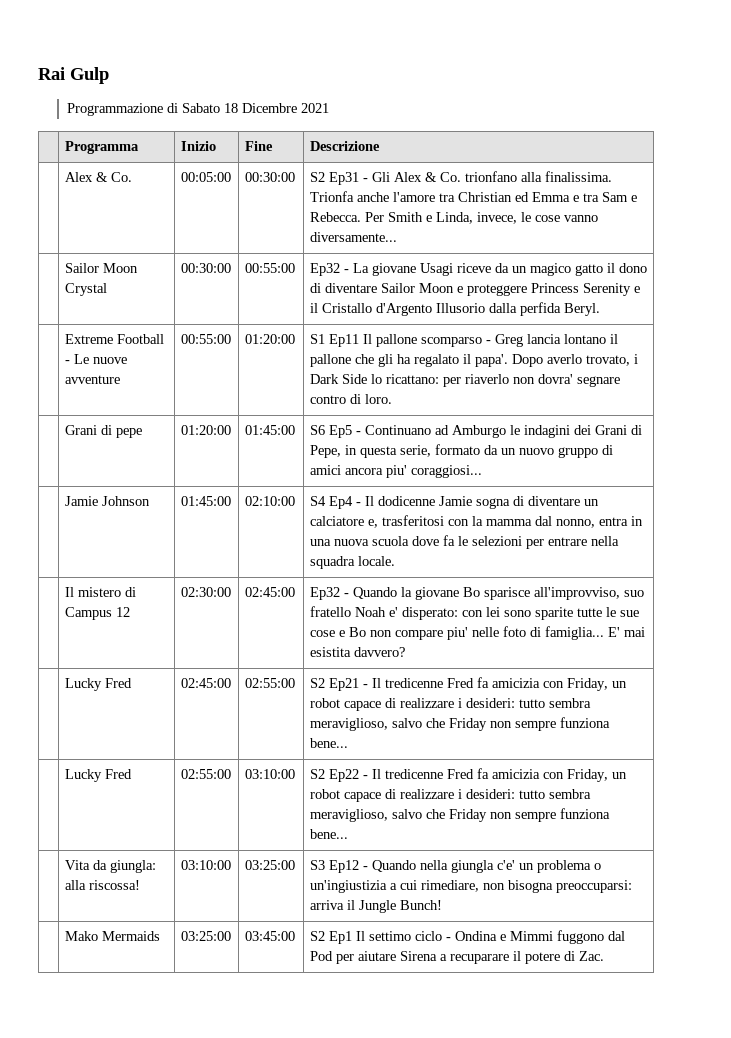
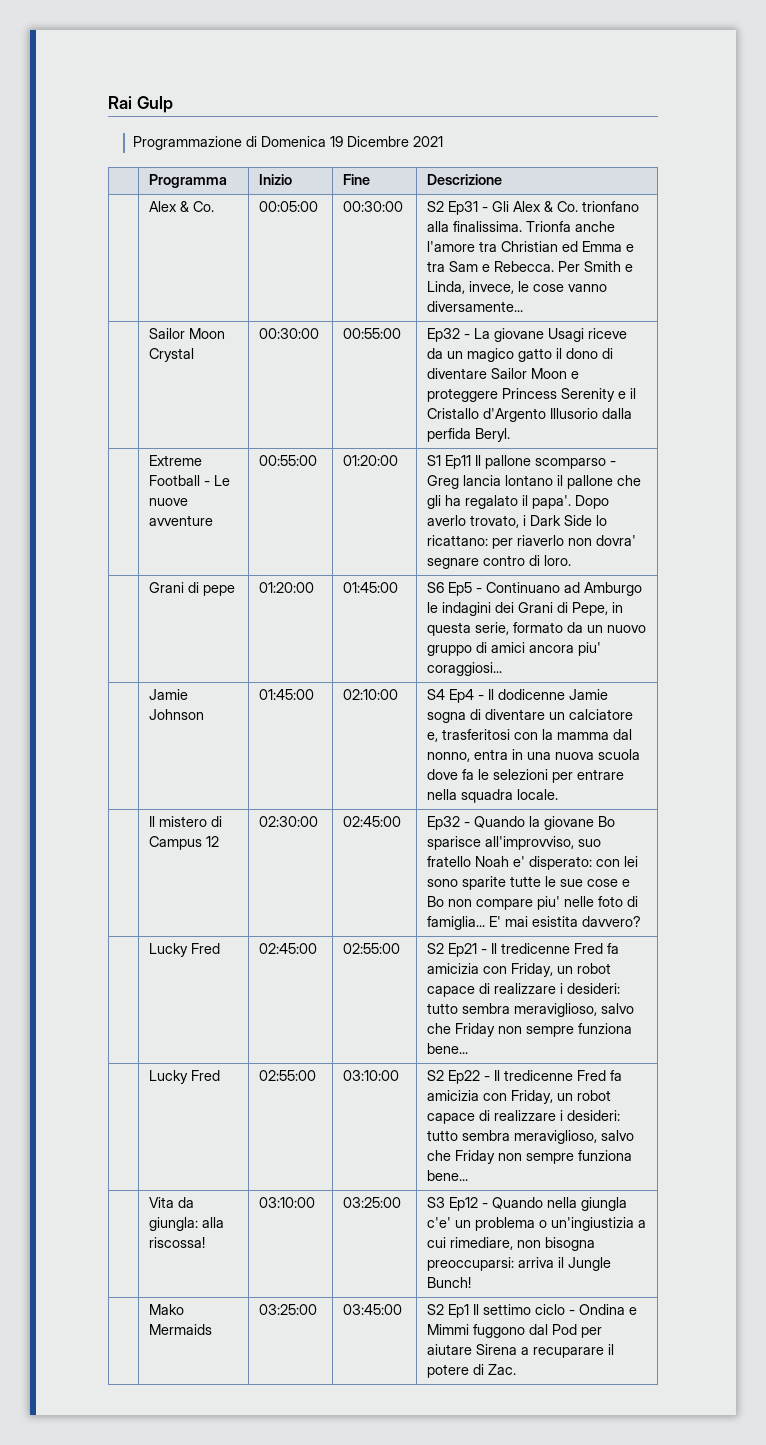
- Programmazione di Sabato 18 Dicembre 2021
+ Programmazione di Domenica 19 Dicembre 2021

